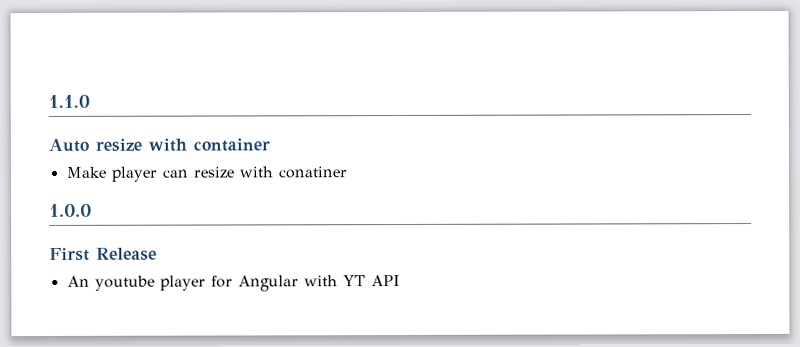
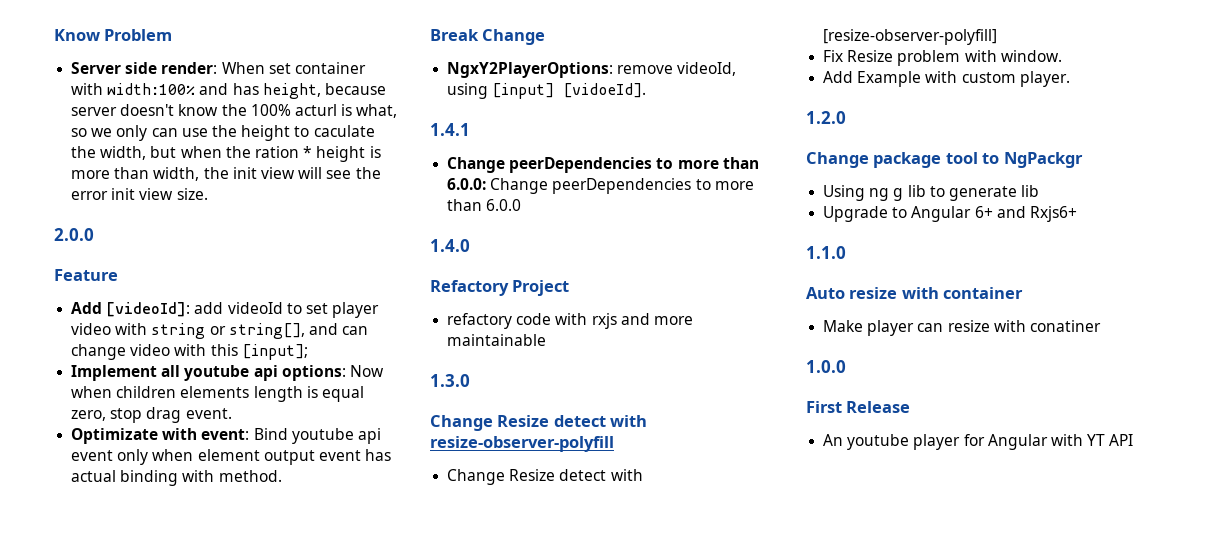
+ Know Problem
+ Server side render: When set container with width:100% and has height, because server doesn't know the 100% acturl is what, so we only can use the height to caculate the width, but when the ration * height is more than width, the init view will see the error init view size.
+ 2.0.0
+ Feature
+ Add [videoId]: add videoId to set player video with string or string[], and can change video with this [input];
+ Implement all youtube api options: Now when children elements length is equal zero, stop drag event.
+ Optimizate with event: Bind youtube api event only when element output event has actual binding with method.
+ Break Change
+ NgxY2PlayerOptions: remove videoId, using [input] [vidoeId].
+ 1.4.1
+ Change peerDependencies to more than 6.0.0: Change peerDependencies to more than 6.0.0
+ 1.4.0
+ Refactory Project
+ refactory code with rxjs and more maintainable
+ 1.3.0
+ Change Resize detect with resize-observer-polyfill
+ Change Resize detect with [resize-observer-polyfill]
+ Fix Resize problem with window.
+ Add Example with custom player.
+ 1.2.0
+ Change package tool to NgPackgr
+ Using ng g lib to generate lib
+ Upgrade to Angular 6+ and Rxjs6+

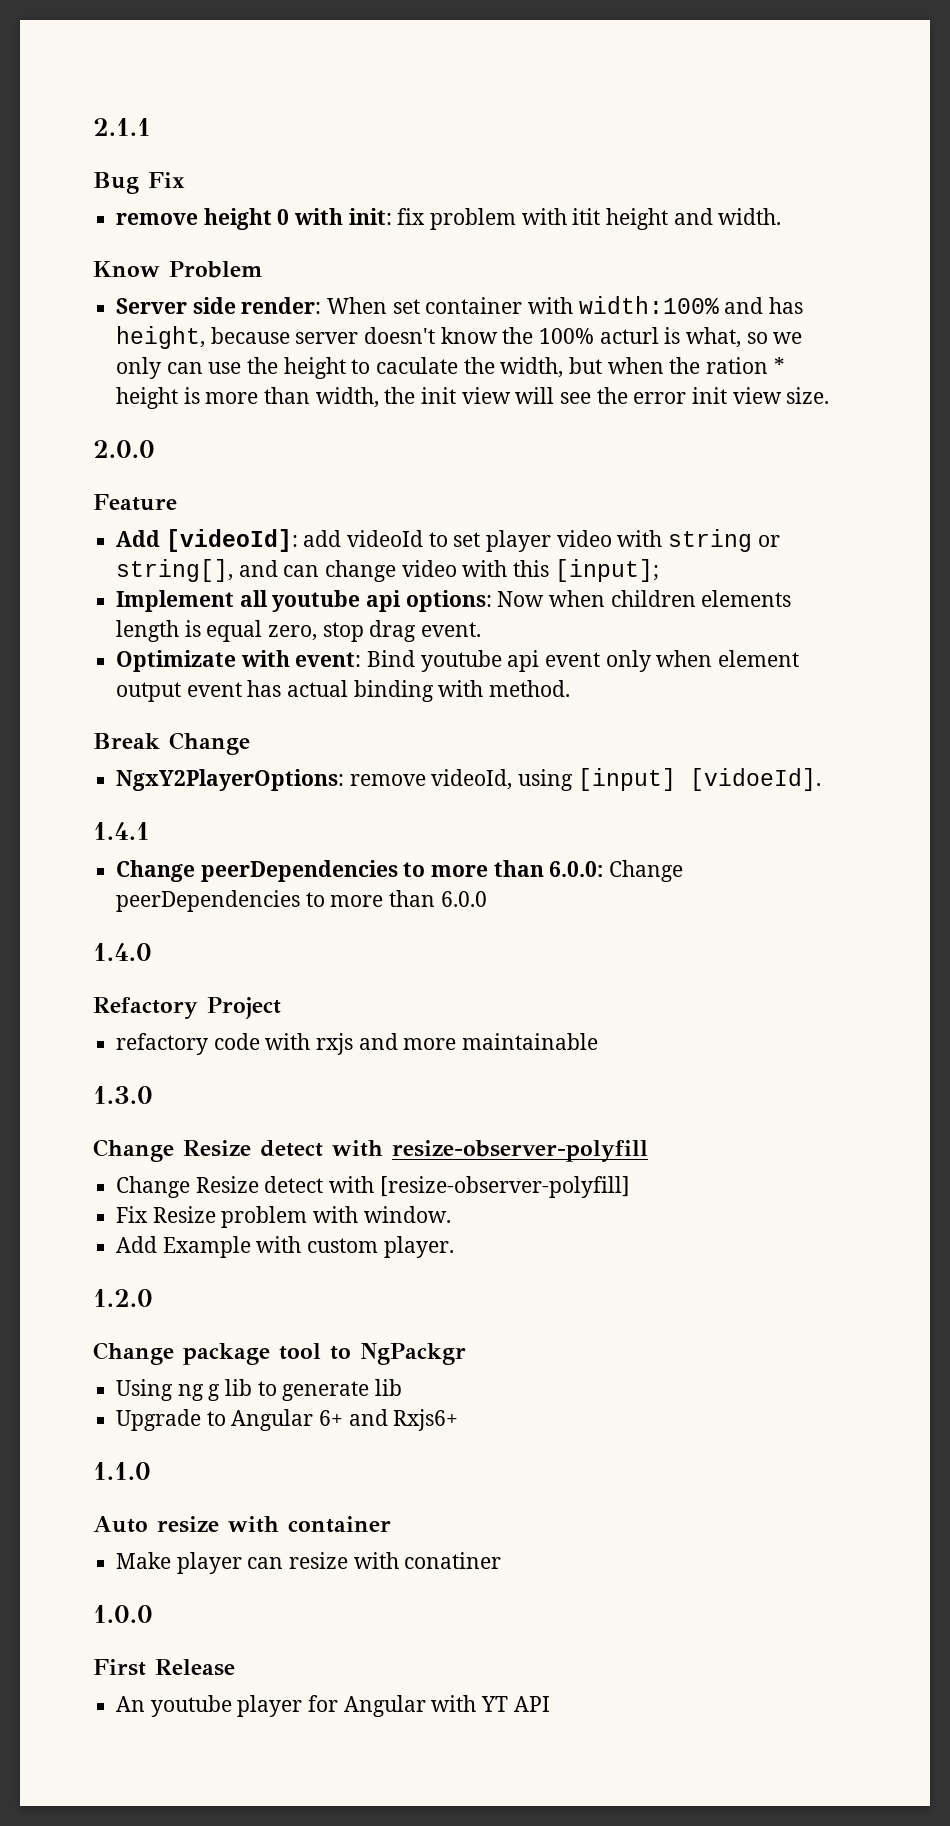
+ 2.1.1
+ Bug Fix
+ remove height 0 with init: fix problem with itit height and width.

